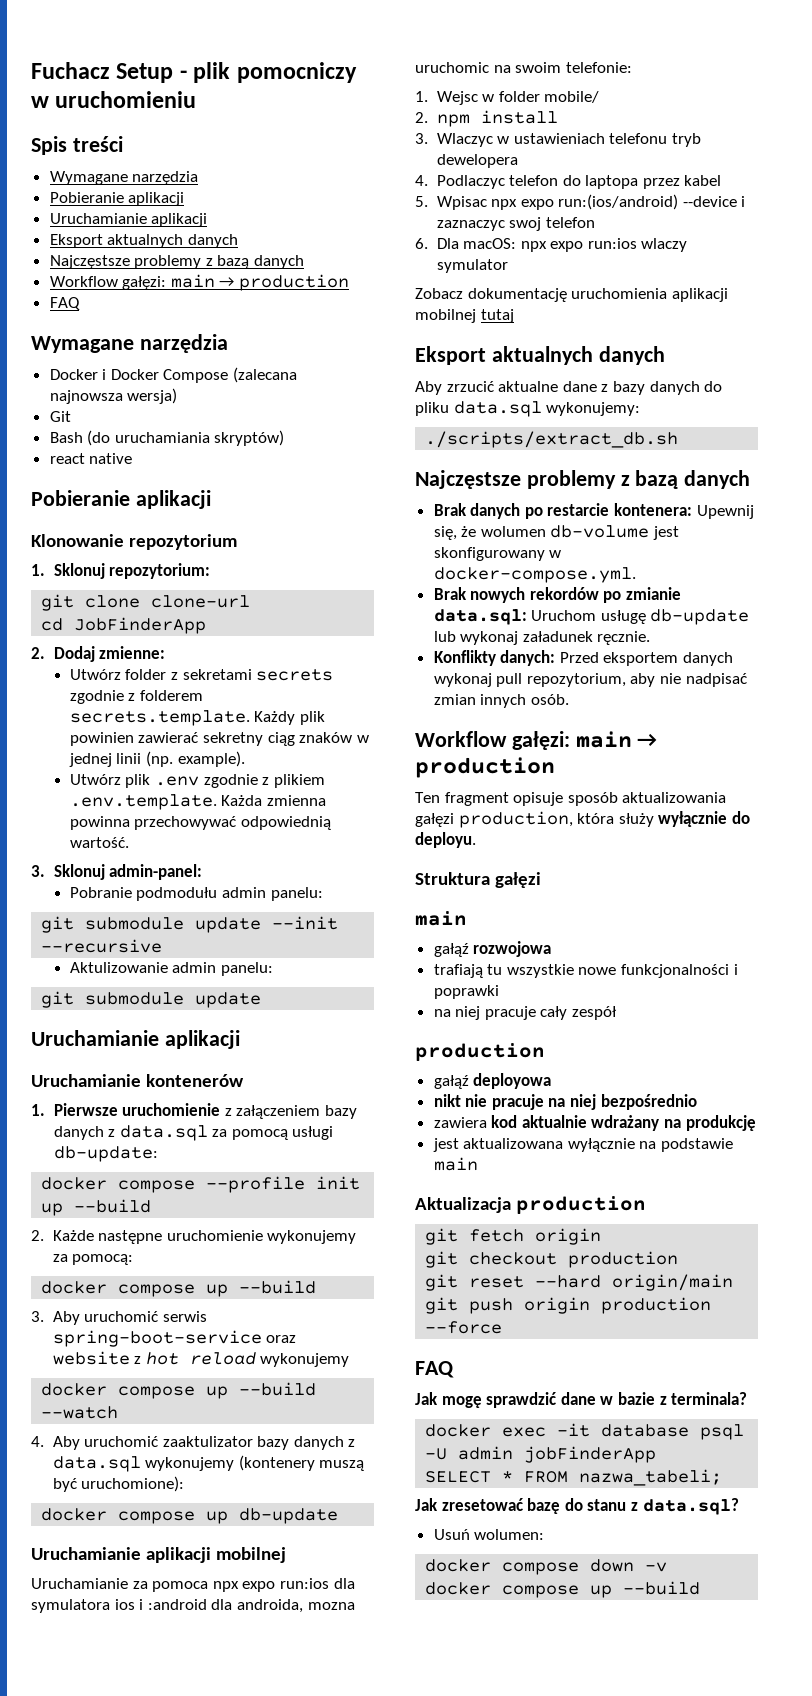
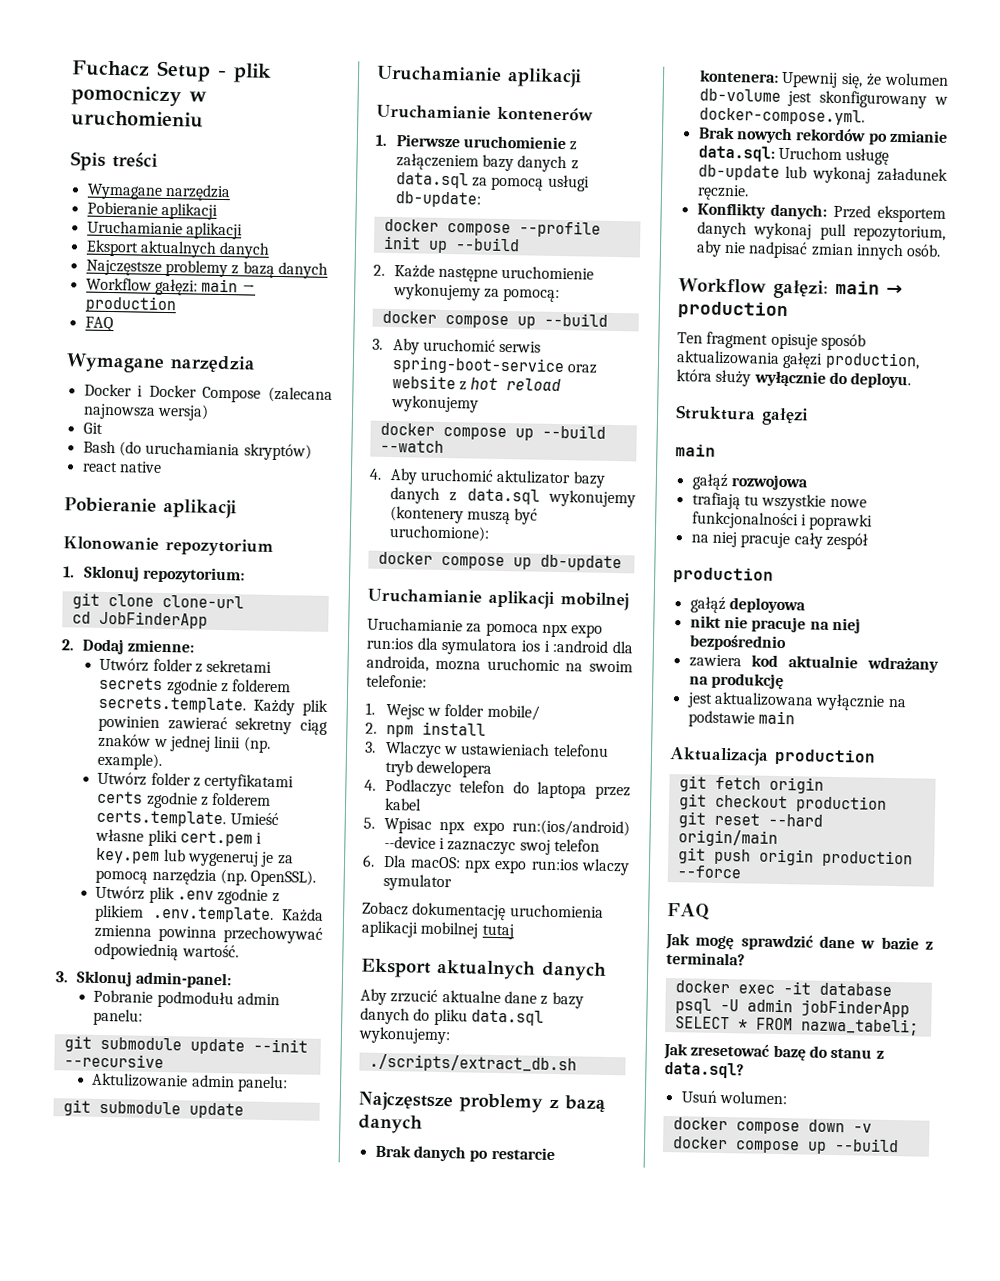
+ Utwórz folder z certyfikatami certs zgodnie z folderem certs.template. Umieść własne pliki cert.pem i key.pem lub wygeneruj je za pomocą narzędzia (np. OpenSSL).
- 4. Aby uruchomić zaaktulizator bazy danych z data.sql wykonujemy (kontenery muszą być uruchomione):
+ 4. Aby uruchomić aktulizator bazy danych z data.sql wykonujemy (kontenery muszą być uruchomione):

